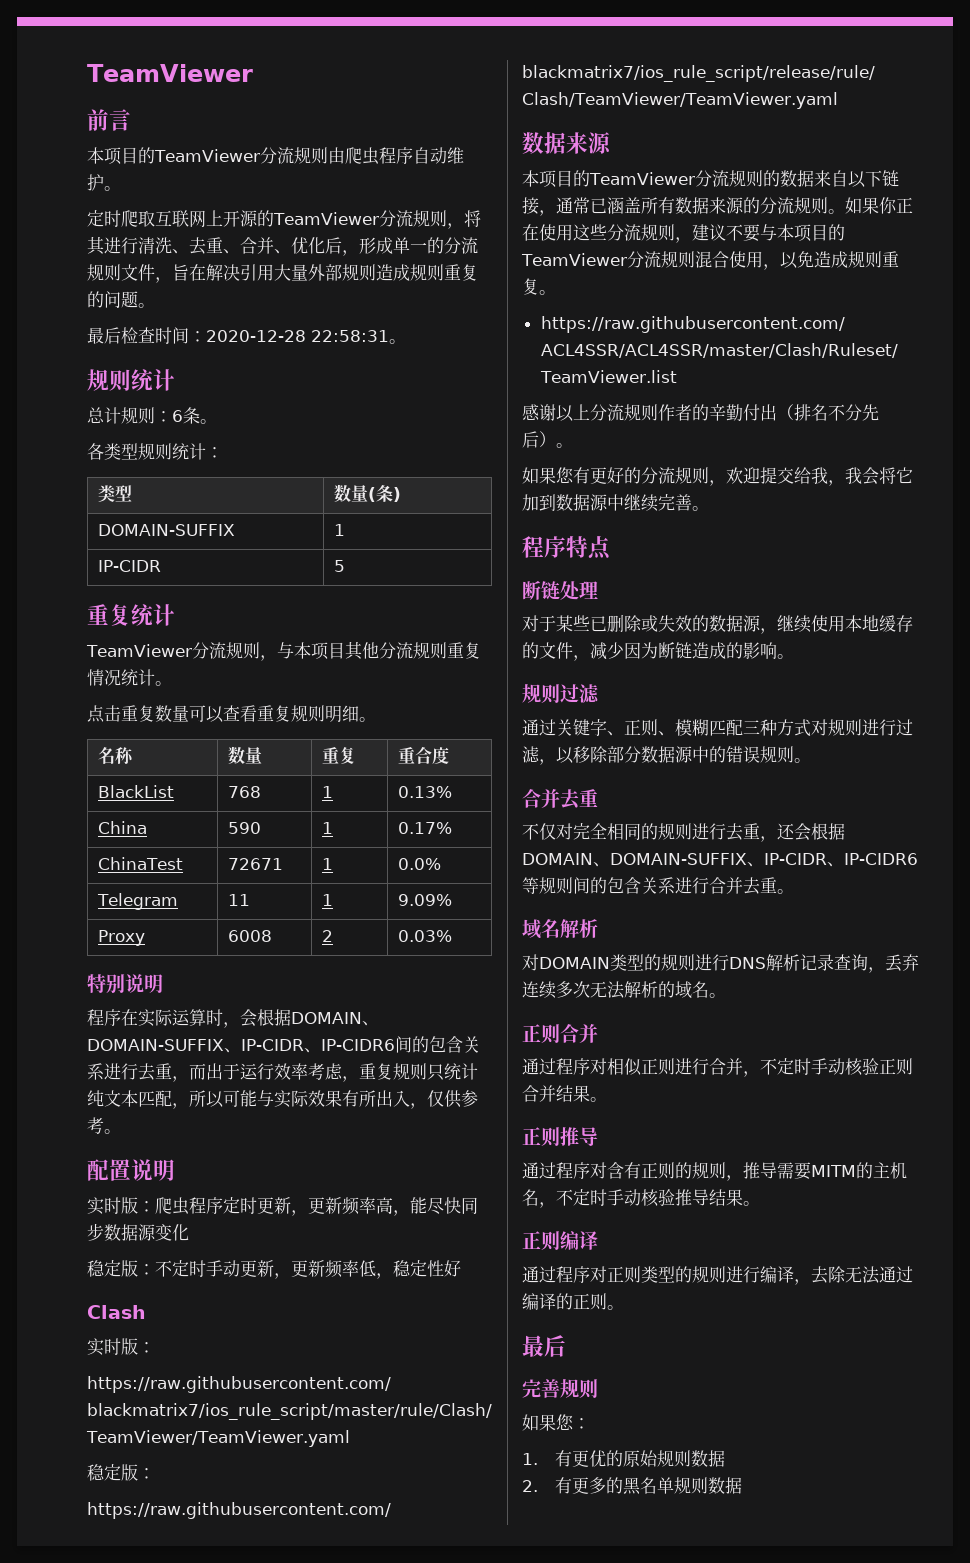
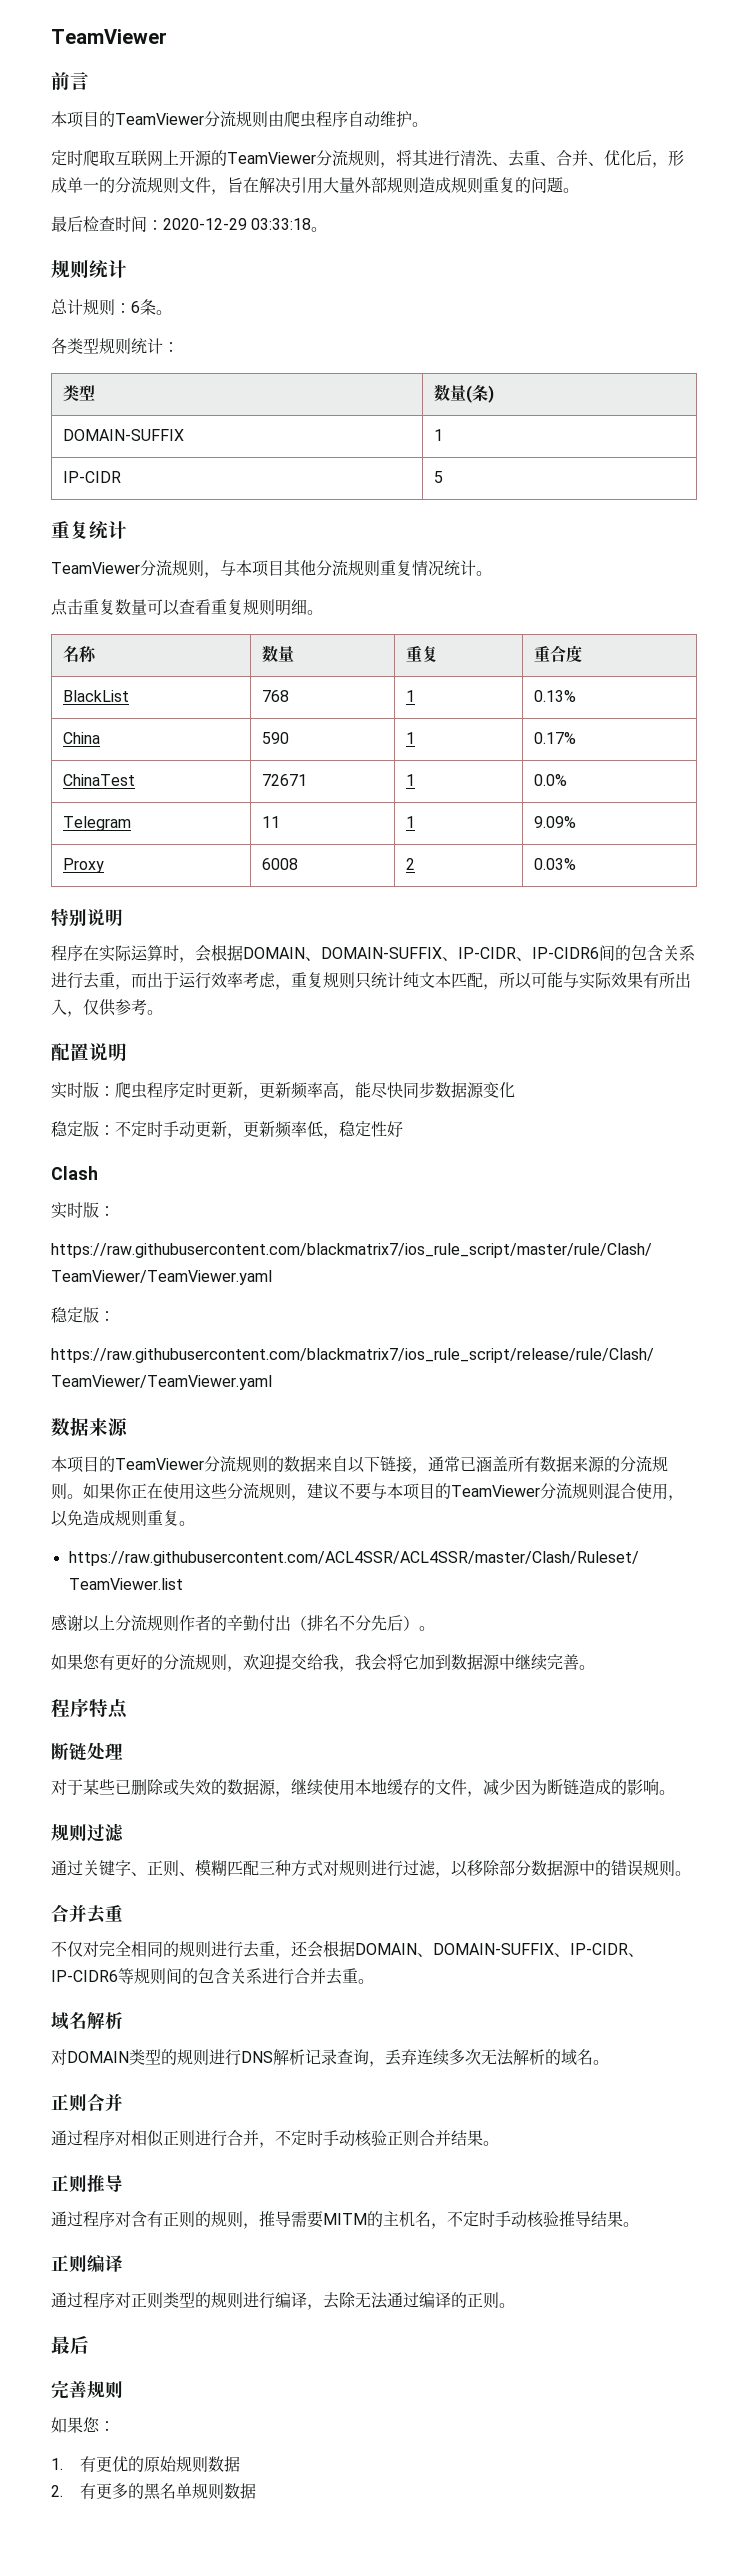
- 最后检查时间：2020-12-28 22:58:31。
+ 最后检查时间：2020-12-29 03:33:18。

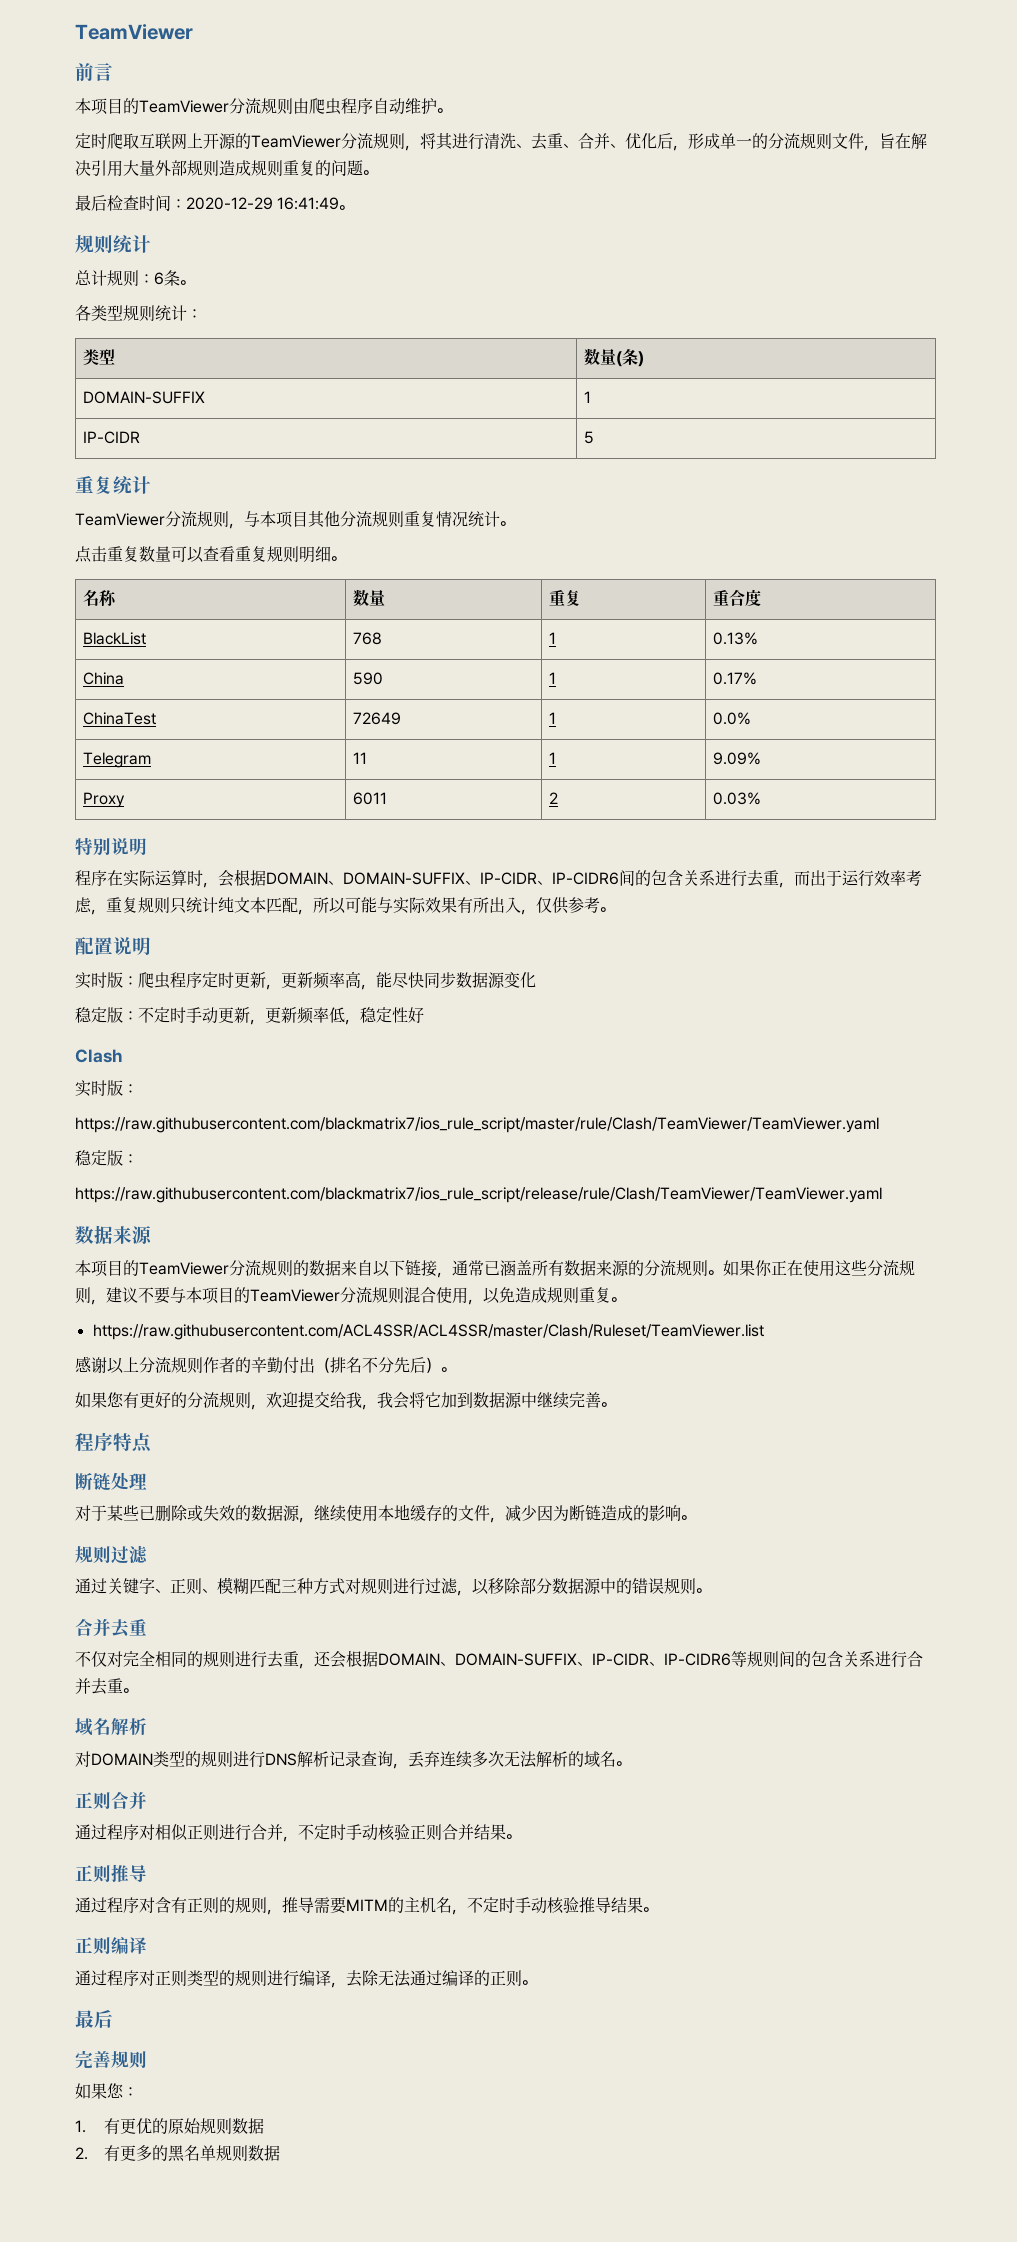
- 最后检查时间：2020-12-29 03:33:18。
+ 最后检查时间：2020-12-29 16:41:49。
- ChinaTest | 72671 | 1 | 0.0%
+ ChinaTest | 72649 | 1 | 0.0%
- Proxy | 6008 | 2 | 0.03%
+ Proxy | 6011 | 2 | 0.03%

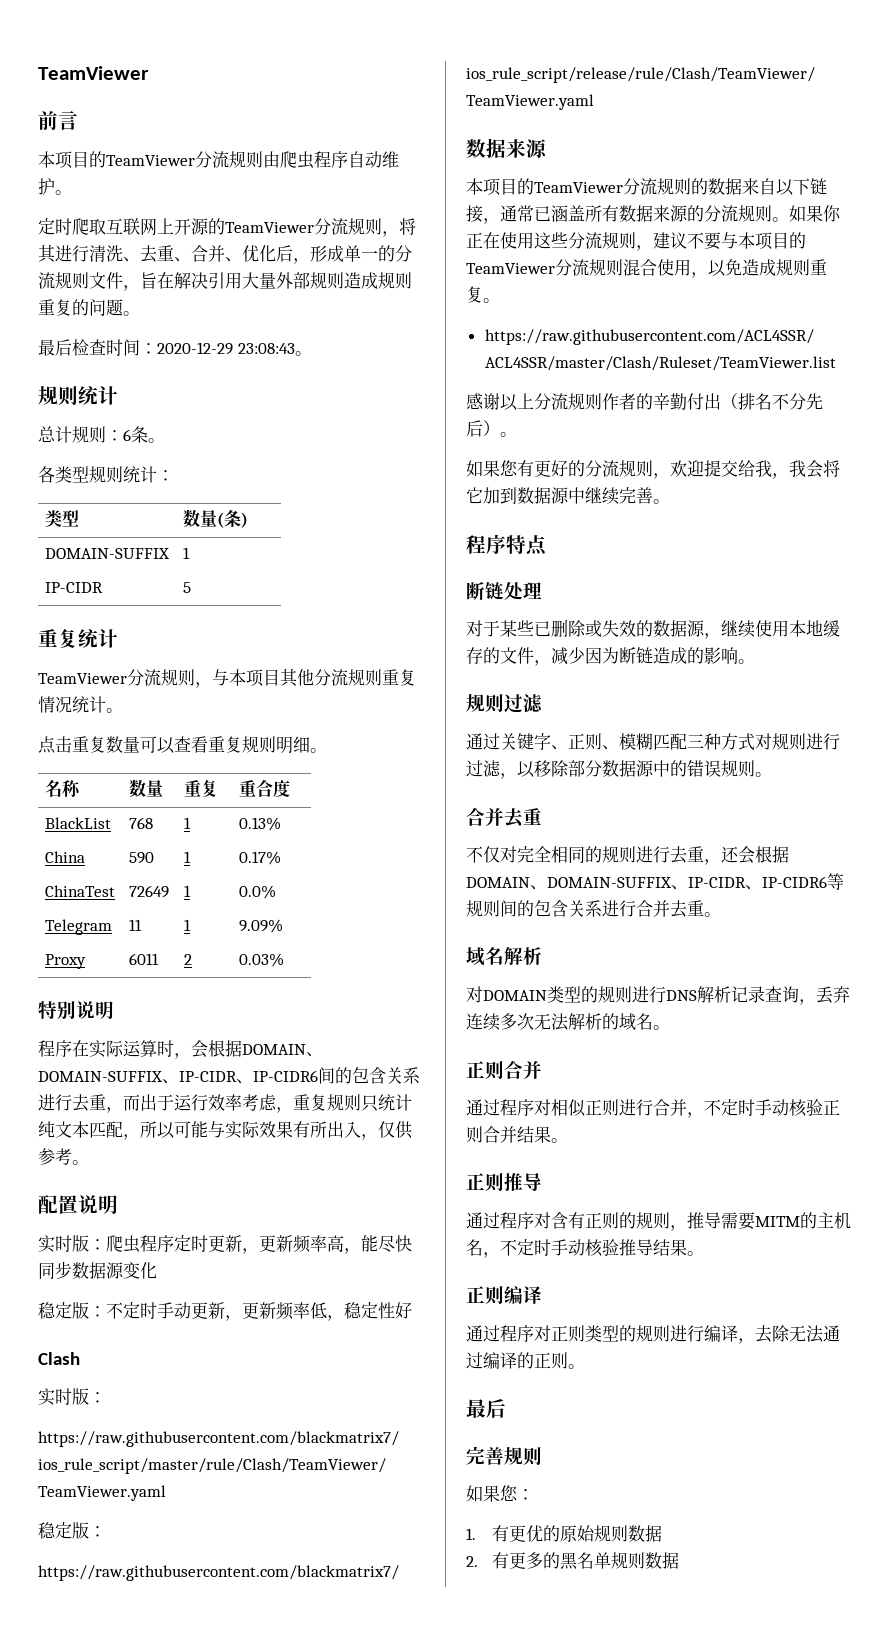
- 最后检查时间：2020-12-29 16:41:49。
+ 最后检查时间：2020-12-29 23:08:43。

